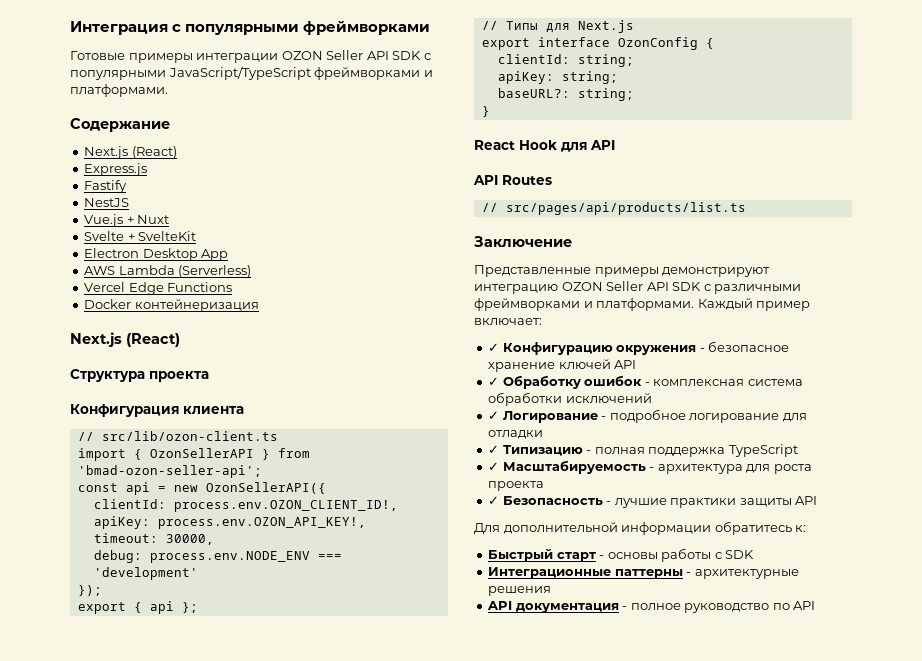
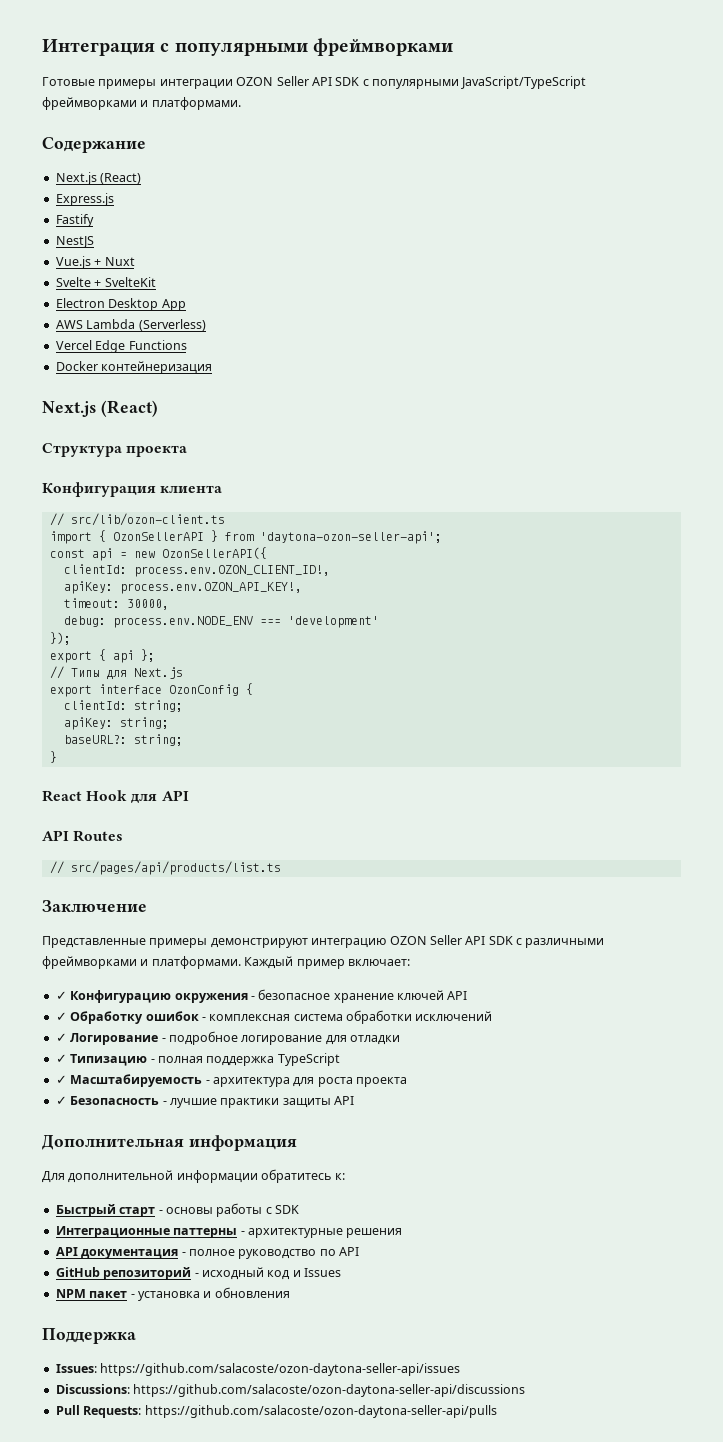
- import { OzonSellerAPI } from 'bmad-ozon-seller-api';
+ import { OzonSellerAPI } from 'daytona-ozon-seller-api';
+ Дополнительная информация
+ GitHub репозиторий - исходный код и Issues
+ NPM пакет - установка и обновления
+ Поддержка
+ Issues: https://github.com/salacoste/ozon-daytona-seller-api/issues
+ Discussions: https://github.com/salacoste/ozon-daytona-seller-api/discussions
+ Pull Requests: https://github.com/salacoste/ozon-daytona-seller-api/pulls

